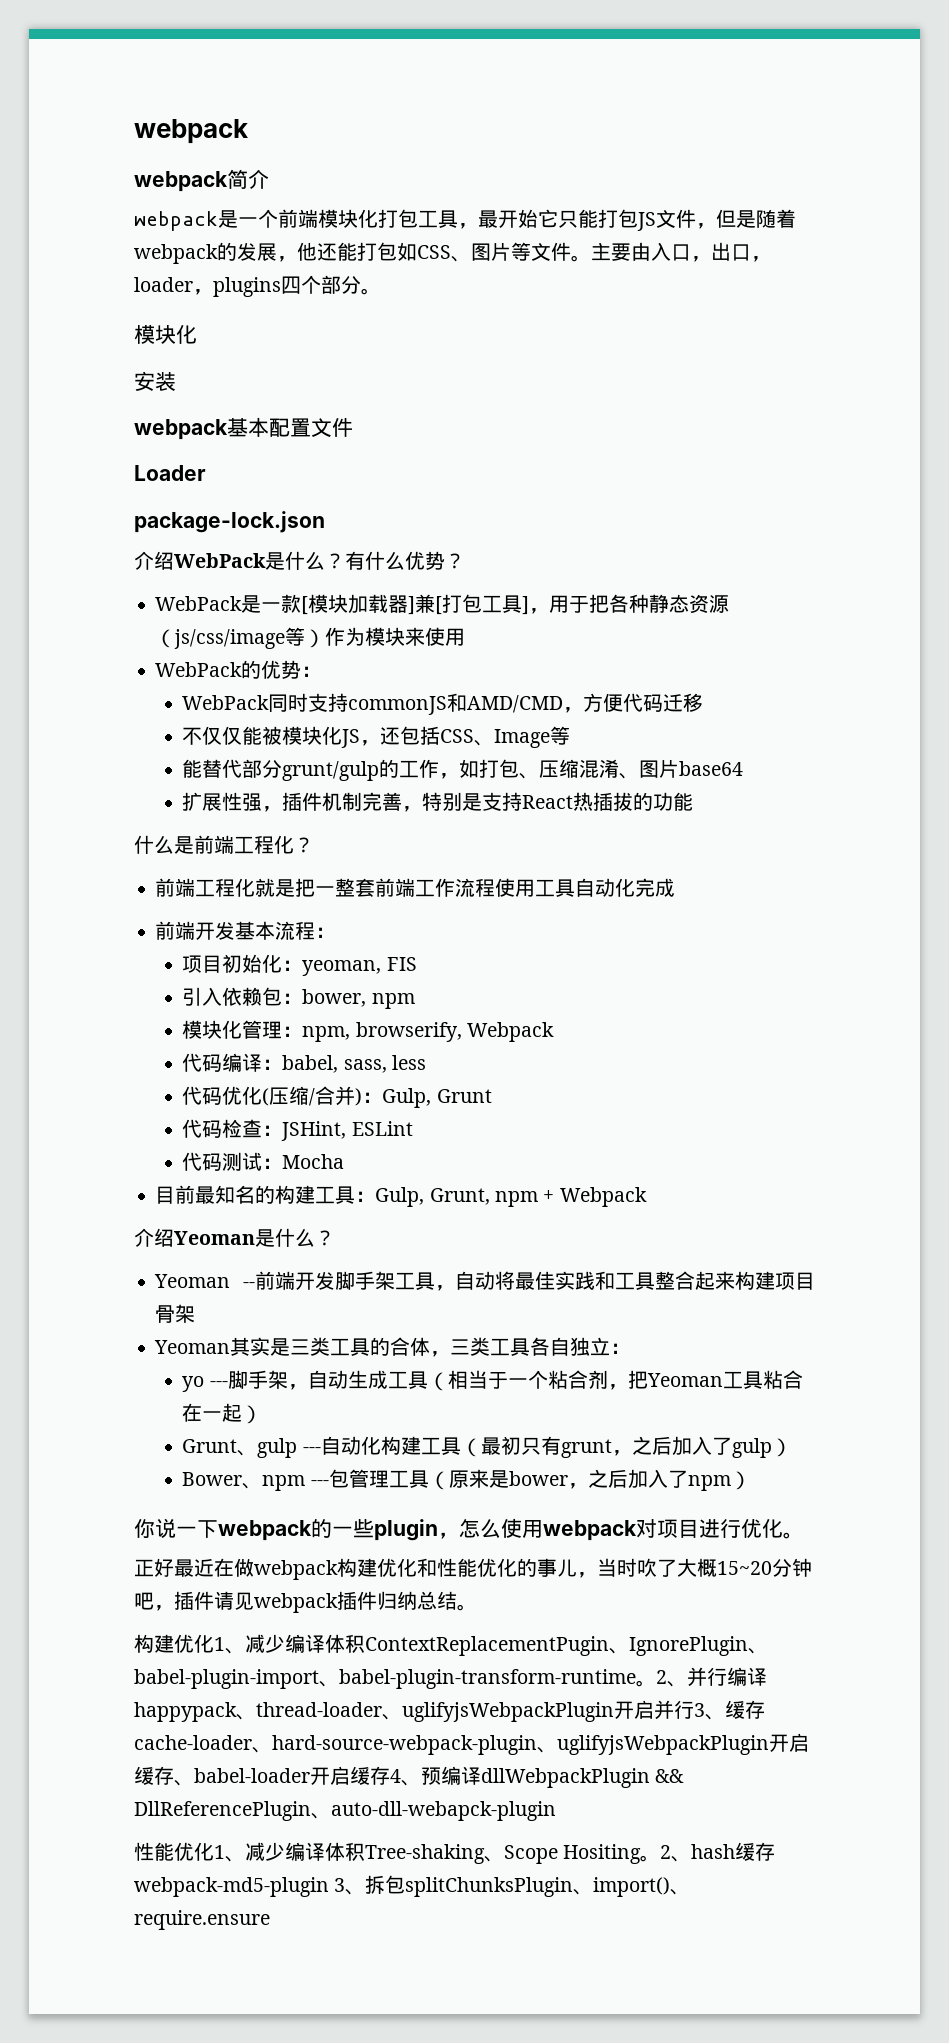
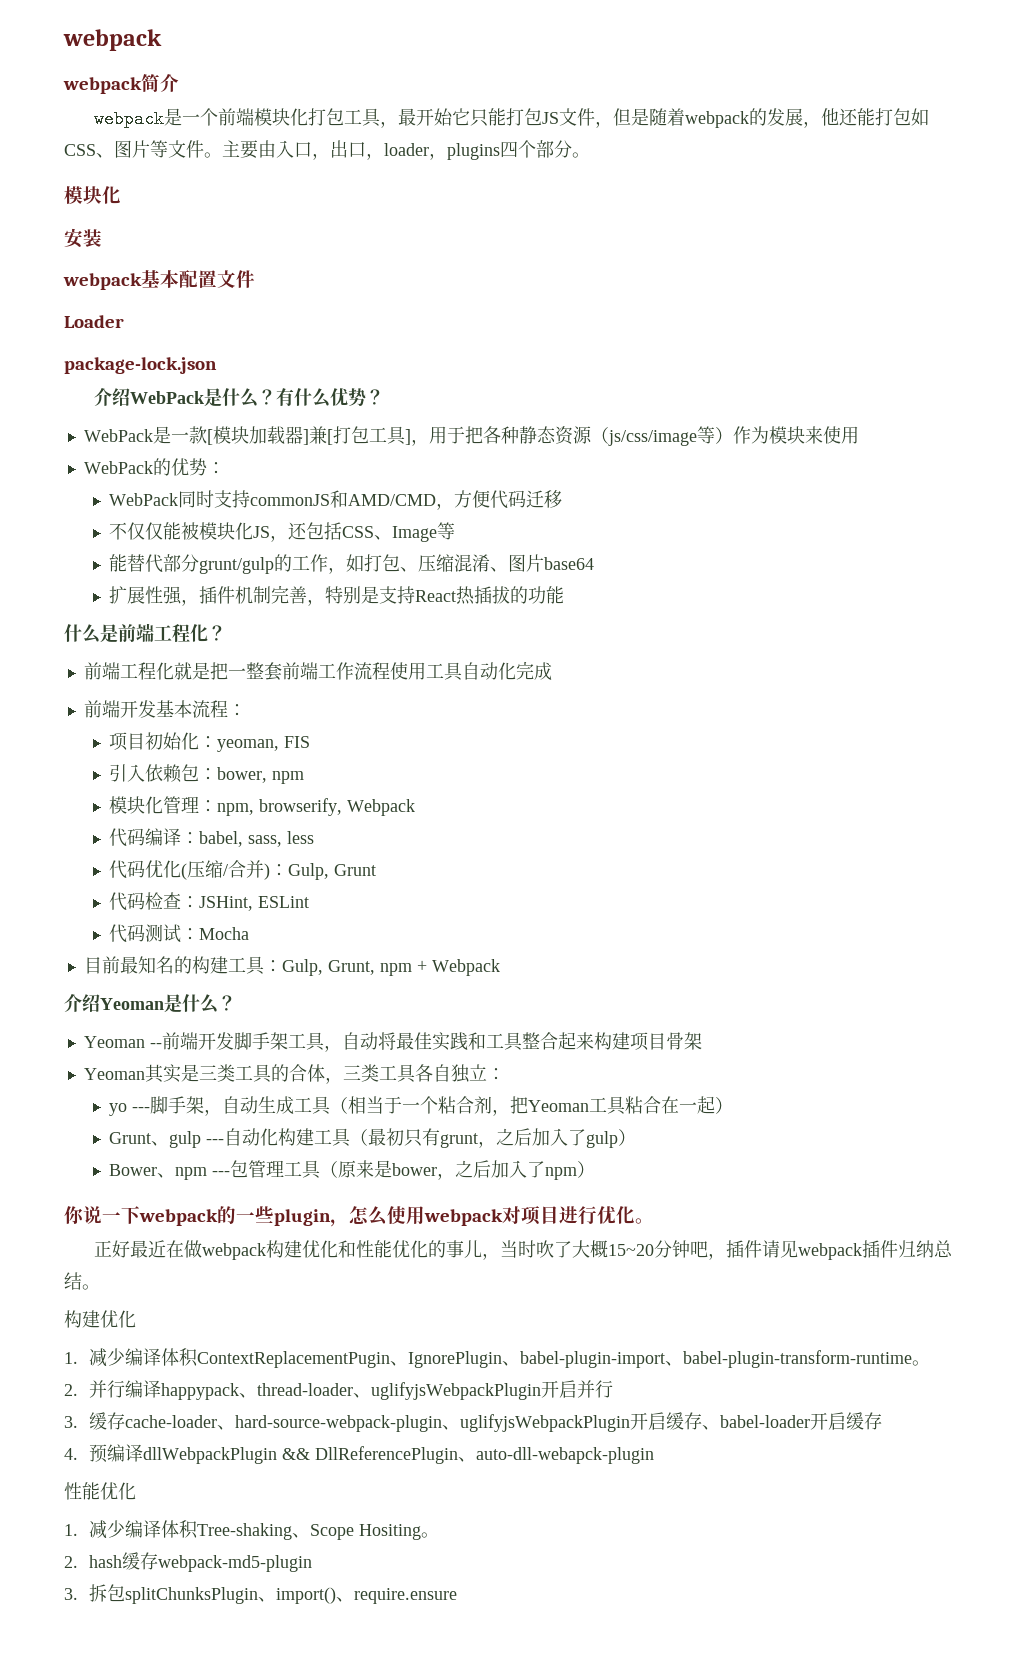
  正好最近在做webpack构建优化和性能优化的事儿，当时吹了大概15~20分钟吧，插件请见webpack插件归纳总结。
- 构建优化1、减少编译体积ContextReplacementPugin、IgnorePlugin、babel-plugin-import、babel-plugin-transform-runtime。2、并行编译happypack、thread-loader、uglifyjsWebpackPlugin开启并行3、缓存cache-loader、hard-source-webpack-plugin、uglifyjsWebpackPlugin开启缓存、babel-loader开启缓存4、预编译dllWebpackPlugin && DllReferencePlugin、auto-dll-webapck-plugin
- 性能优化1、减少编译体积Tree-shaking、Scope Hositing。2、hash缓存webpack-md5-plugin 3、拆包splitChunksPlugin、import()、require.ensure
+ 构建优化
+ 1.减少编译体积ContextReplacementPugin、IgnorePlugin、babel-plugin-import、babel-plugin-transform-runtime。
+ 2.并行编译happypack、thread-loader、uglifyjsWebpackPlugin开启并行
+ 3.缓存cache-loader、hard-source-webpack-plugin、uglifyjsWebpackPlugin开启缓存、babel-loader开启缓存
+ 4.预编译dllWebpackPlugin && DllReferencePlugin、auto-dll-webapck-plugin
+ 性能优化
+ 1.减少编译体积Tree-shaking、Scope Hositing。
+ 2. hash缓存webpack-md5-plugin
+ 3.拆包splitChunksPlugin、import()、require.ensure

